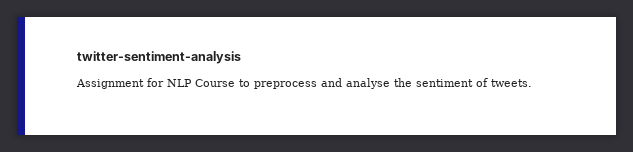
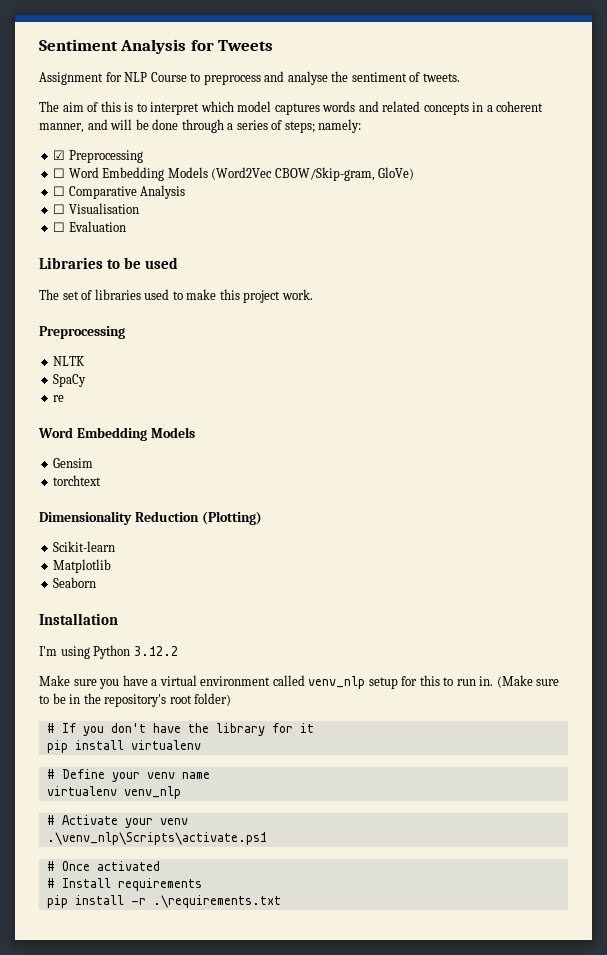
- twitter-sentiment-analysis
+ Sentiment Analysis for Tweets
+ The aim of this is to interpret which model captures words and related concepts in a coherent manner, and will be done through a series of steps; namely:
+ ☑ Preprocessing
+ ☐ Word Embedding Models (Word2Vec CBOW/Skip-gram, GloVe)
+ ☐ Comparative Analysis
+ ☐ Visualisation
+ ☐ Evaluation
+ Libraries to be used
+ The set of libraries used to make this project work.
+ Preprocessing
+ NLTK
+ SpaCy
+ re
+ Word Embedding Models
+ Gensim
+ torchtext
+ Dimensionality Reduction (Plotting)
+ Scikit-learn
+ Matplotlib
+ Seaborn
+ Installation
+ I'm using Python 3.12.2
+ Make sure you have a virtual environment called venv_nlp setup for this to run in. (Make sure to be in the repository's root folder)
+ # If you don't have the library for it
+ pip install virtualenv
+ # Define your venv name
+ virtualenv venv_nlp
+ # Activate your venv
+ .\venv_nlp\Scripts\activate.ps1
+ # Once activated
+ # Install requirements
+ pip install -r .\requirements.txt

